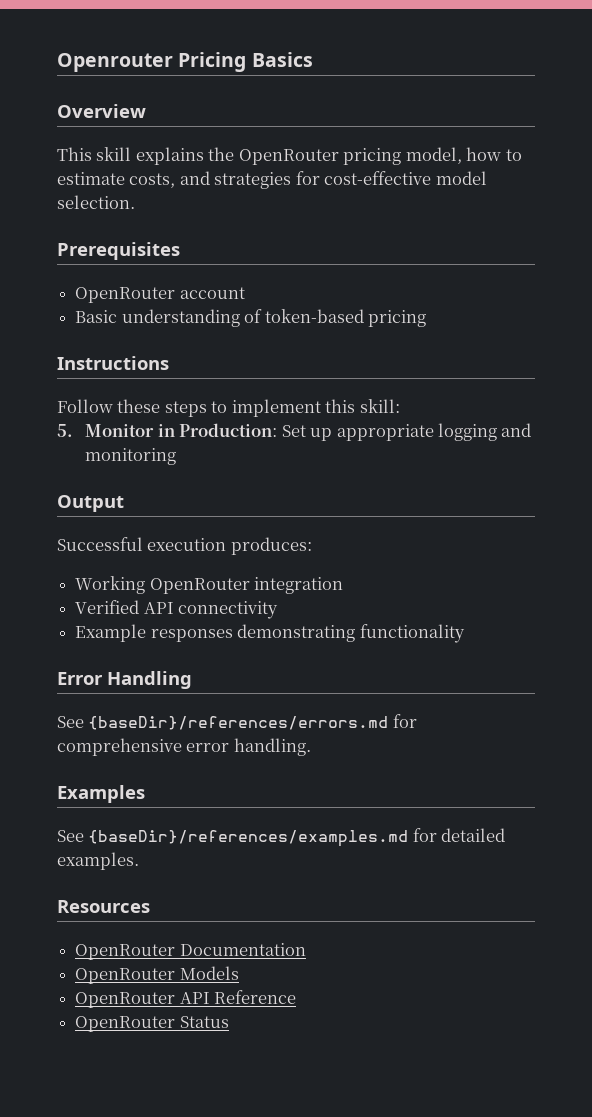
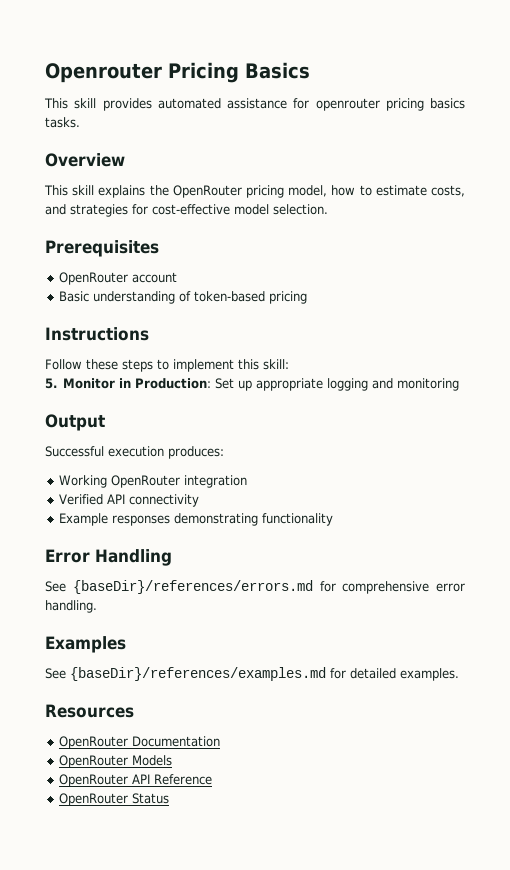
+ This skill provides automated assistance for openrouter pricing basics tasks.

